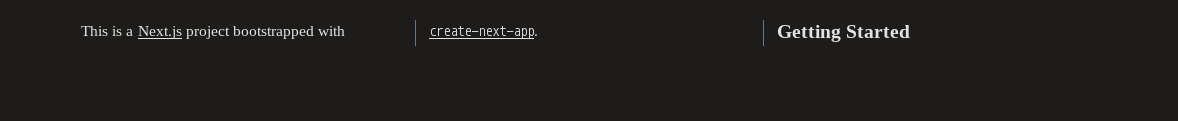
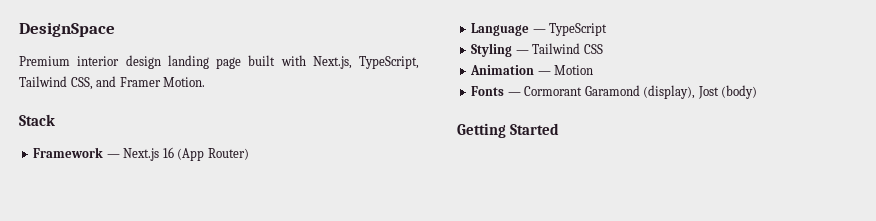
- This is a Next.js project bootstrapped with create-next-app.
+ DesignSpace
+ Premium interior design landing page built with Next.js, TypeScript, Tailwind CSS, and Framer Motion.
+ Stack
+ Framework — Next.js 16 (App Router)
+ Language — TypeScript
+ Styling — Tailwind CSS
+ Animation — Motion
+ Fonts — Cormorant Garamond (display), Jost (body)

